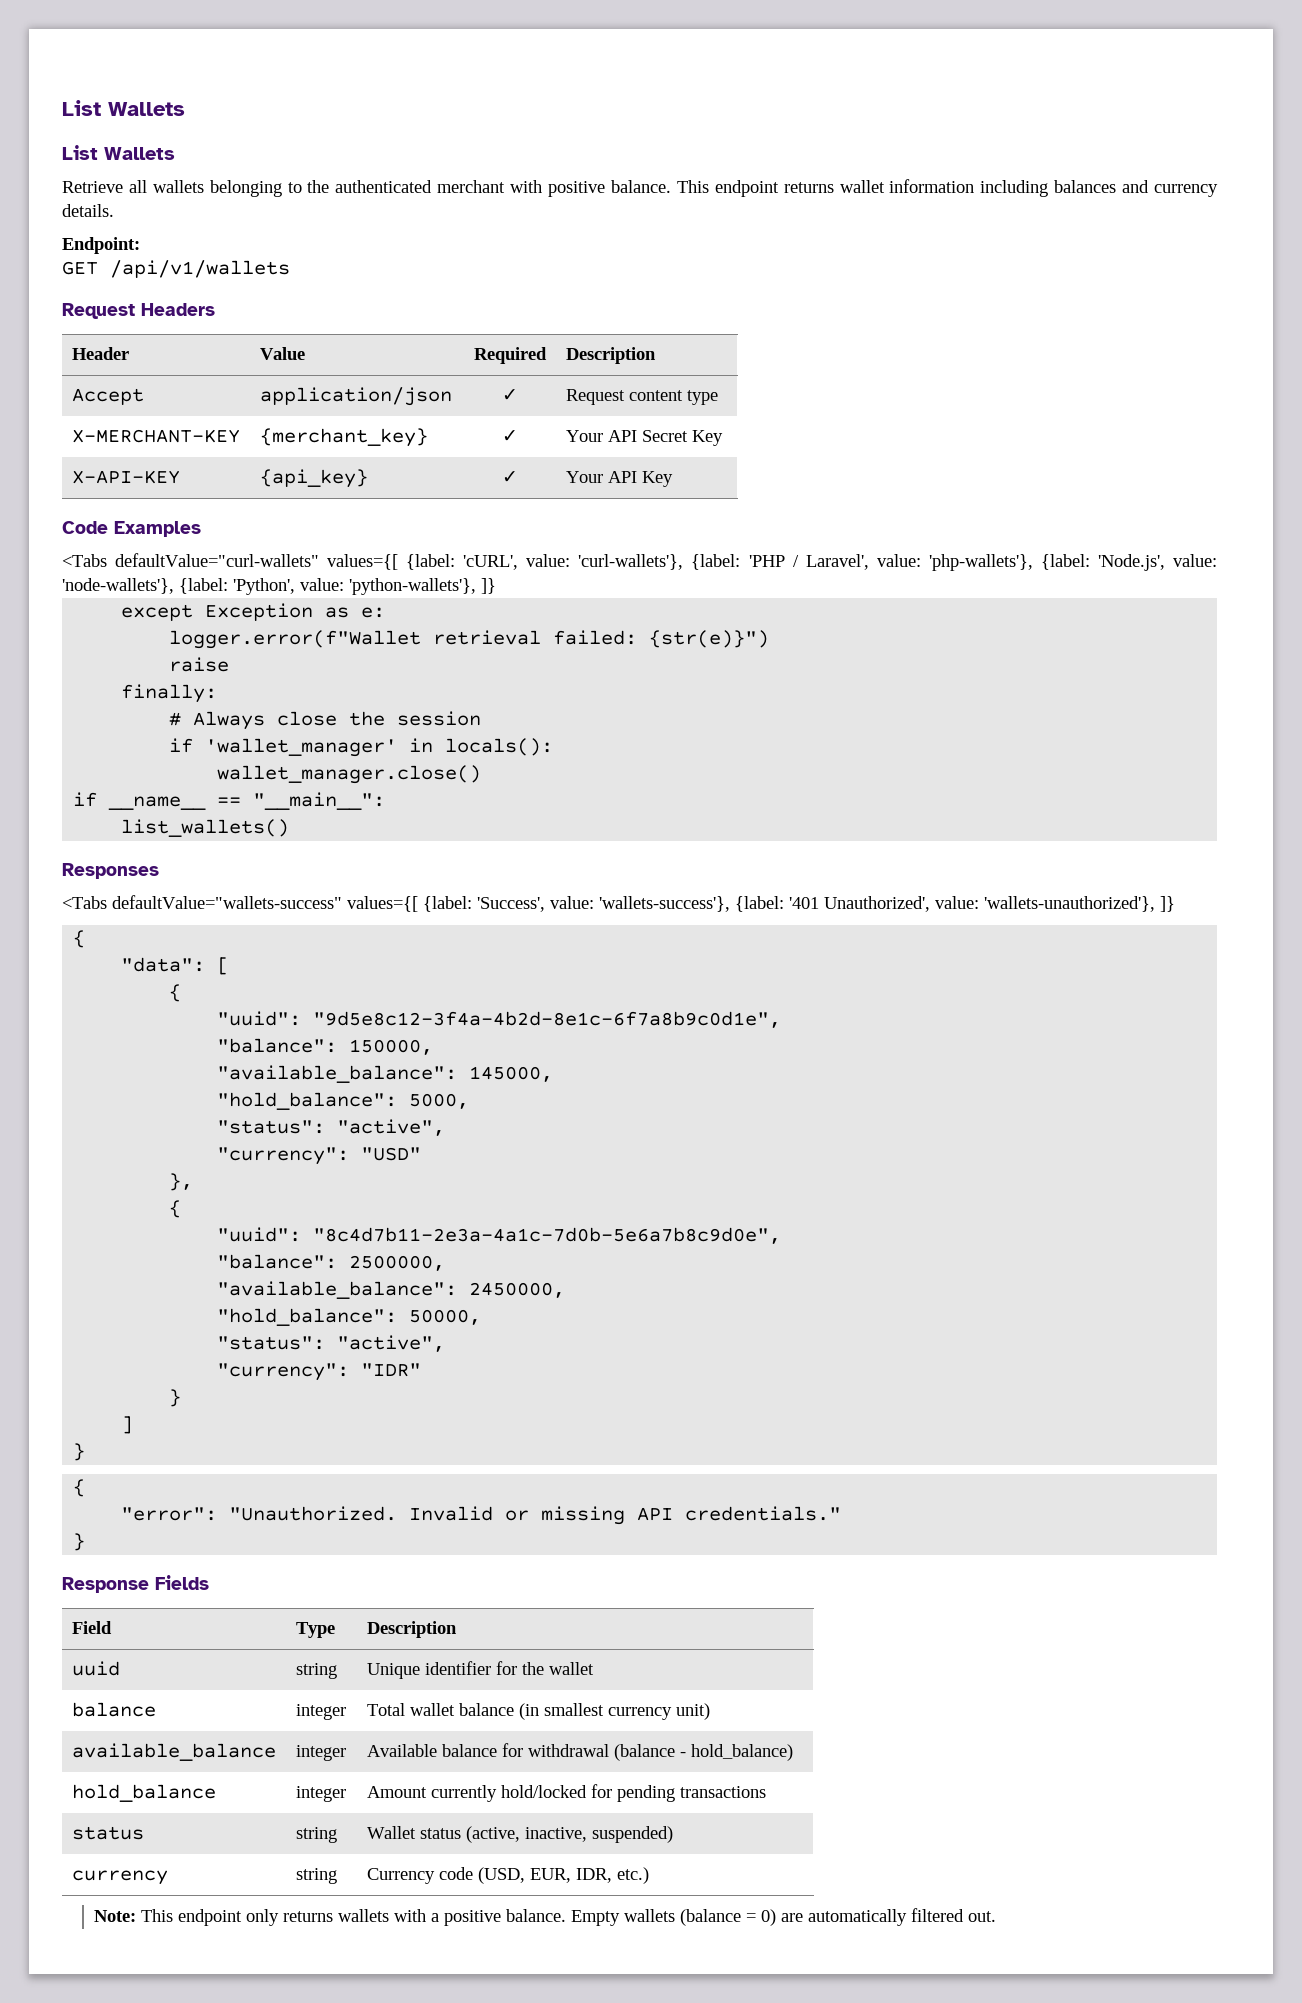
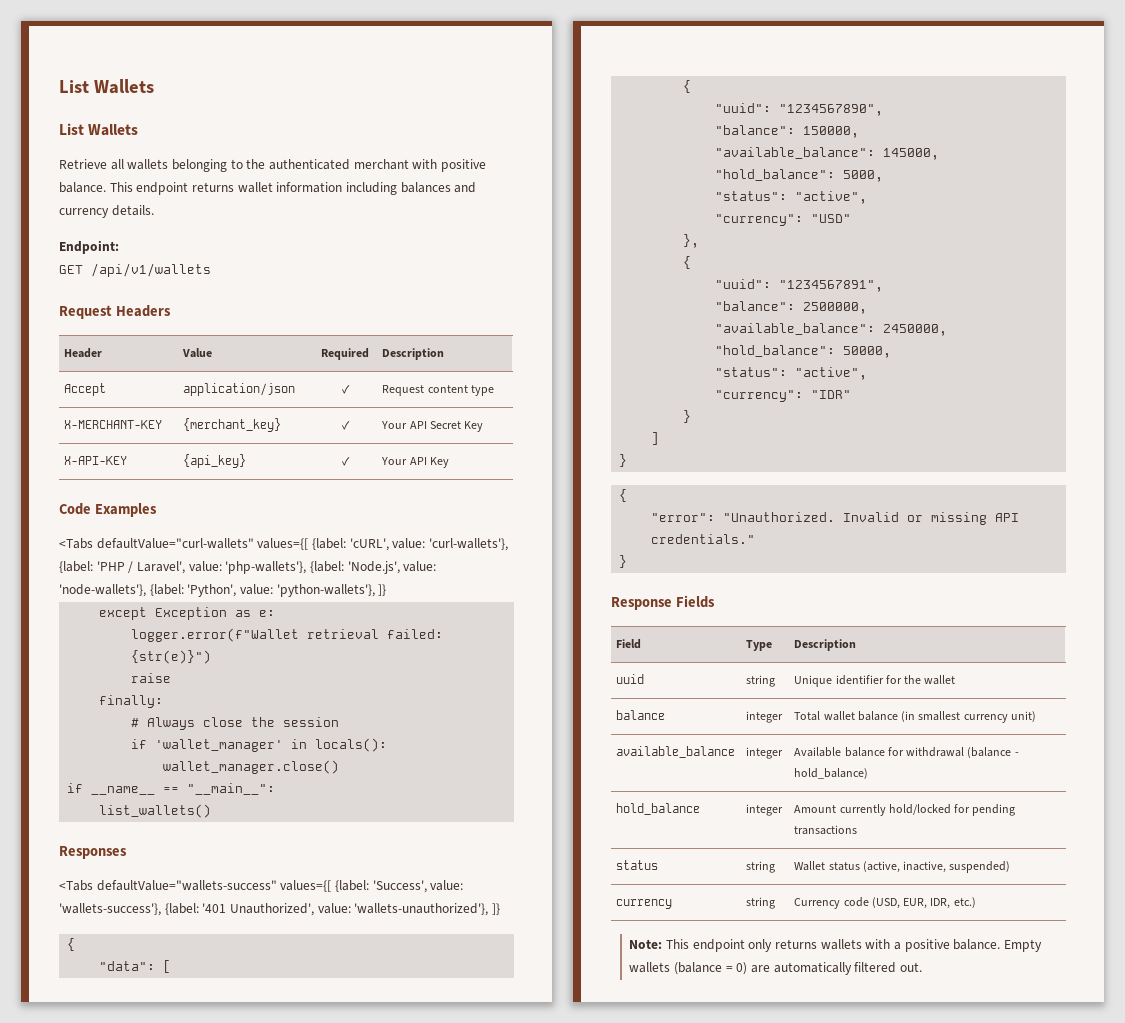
- "uuid": "9d5e8c12-3f4a-4b2d-8e1c-6f7a8b9c0d1e",
+ "uuid": "1234567890",
- "uuid": "8c4d7b11-2e3a-4a1c-7d0b-5e6a7b8c9d0e",
+ "uuid": "1234567891",

